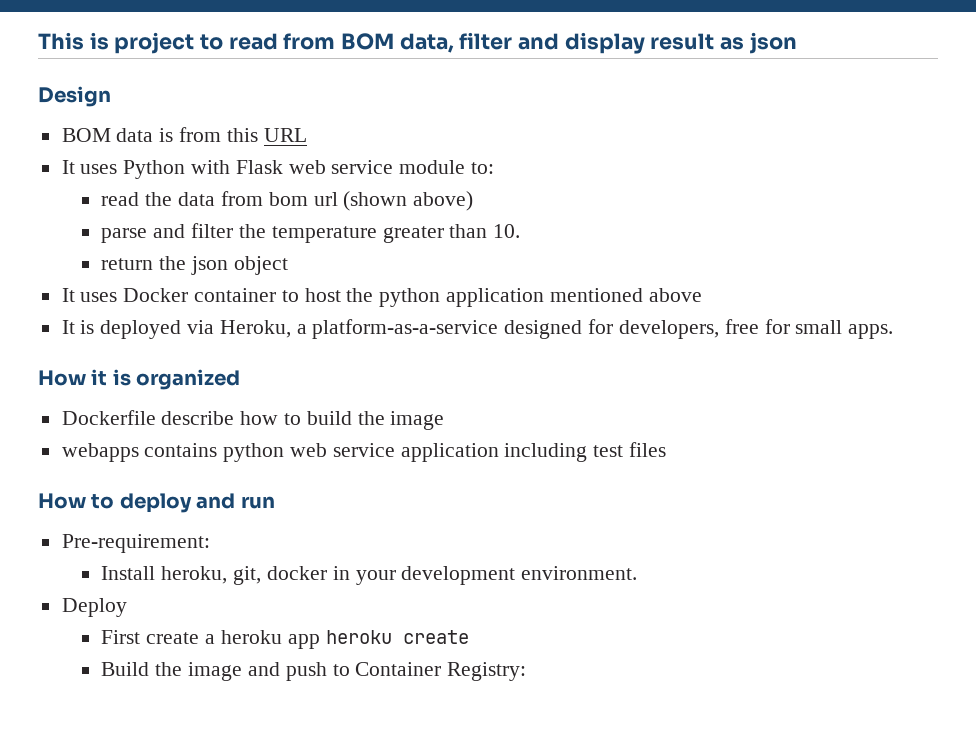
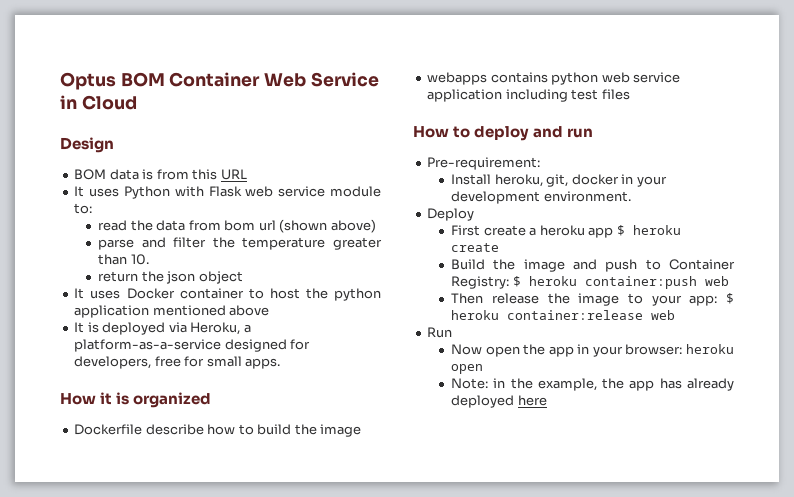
- This is project to read from BOM data, filter and display result as json
+ Optus BOM Container Web Service in Cloud
- First create a heroku app heroku create
+ First create a heroku app $ heroku create
- Build the image and push to Container Registry:
+ Build the image and push to Container Registry: $ heroku container:push web
+ Then release the image to your app: $ heroku container:release web
+ Run
+ Now open the app in your browser: heroku open
+ Note: in the example, the app has already deployed here

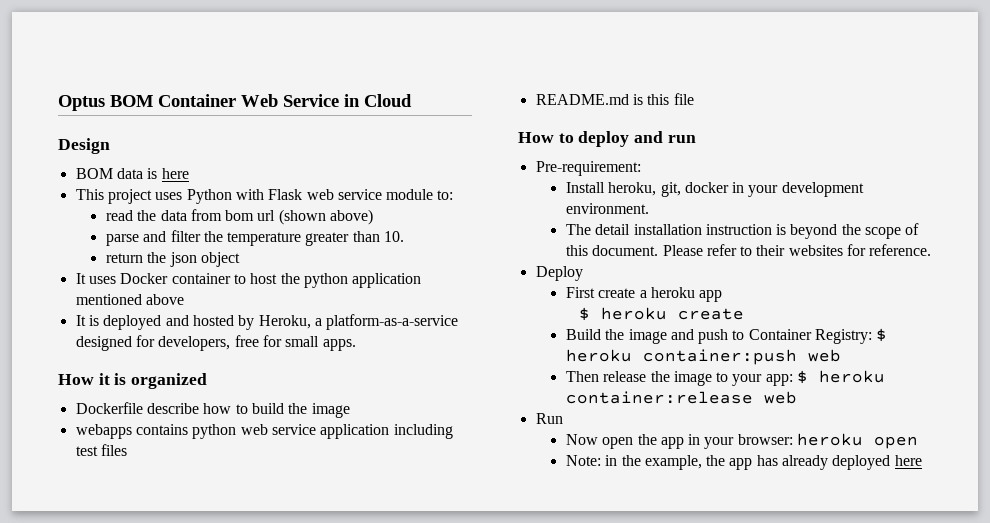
- BOM data is from this URL
- It uses Python with Flask web service module to:
+ BOM data is here
+ This project uses Python with Flask web service module to:
- It is deployed via Heroku, a platform-as-a-service designed for developers, free for small apps.
+ It is deployed and hosted by Heroku, a platform-as-a-service designed for developers, free for small apps.
+ README.md is this file
+ The detail installation instruction is beyond the scope of this document. Please refer to their websites for reference.
- First create a heroku app $ heroku create
+ First create a heroku app
+ $ heroku create

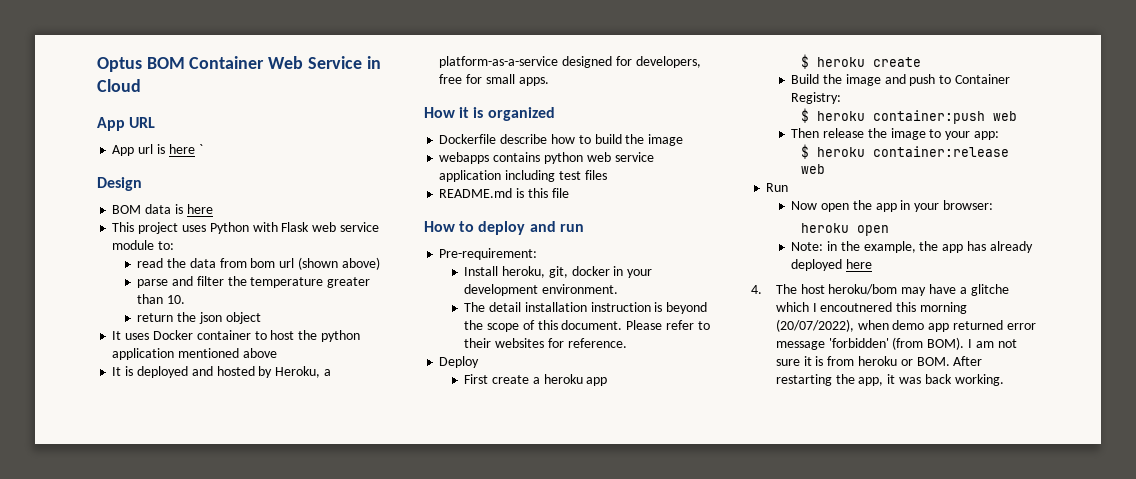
+ App URL
+ App url is here `
- Build the image and push to Container Registry: $ heroku container:push web
+ Build the image and push to Container Registry:
+ $ heroku container:push web
- Then release the image to your app: $ heroku container:release web
+ Then release the image to your app:
+ $ heroku container:release web
- Now open the app in your browser: heroku open
+ Now open the app in your browser:
+ heroku open
+ 4. The host heroku/bom may have a glitche which I encoutnered this morning (20/07/2022), when demo app returned error message 'forbidden' (from BOM). I am not sure it is from heroku or BOM. After restarting the app, it was back working.

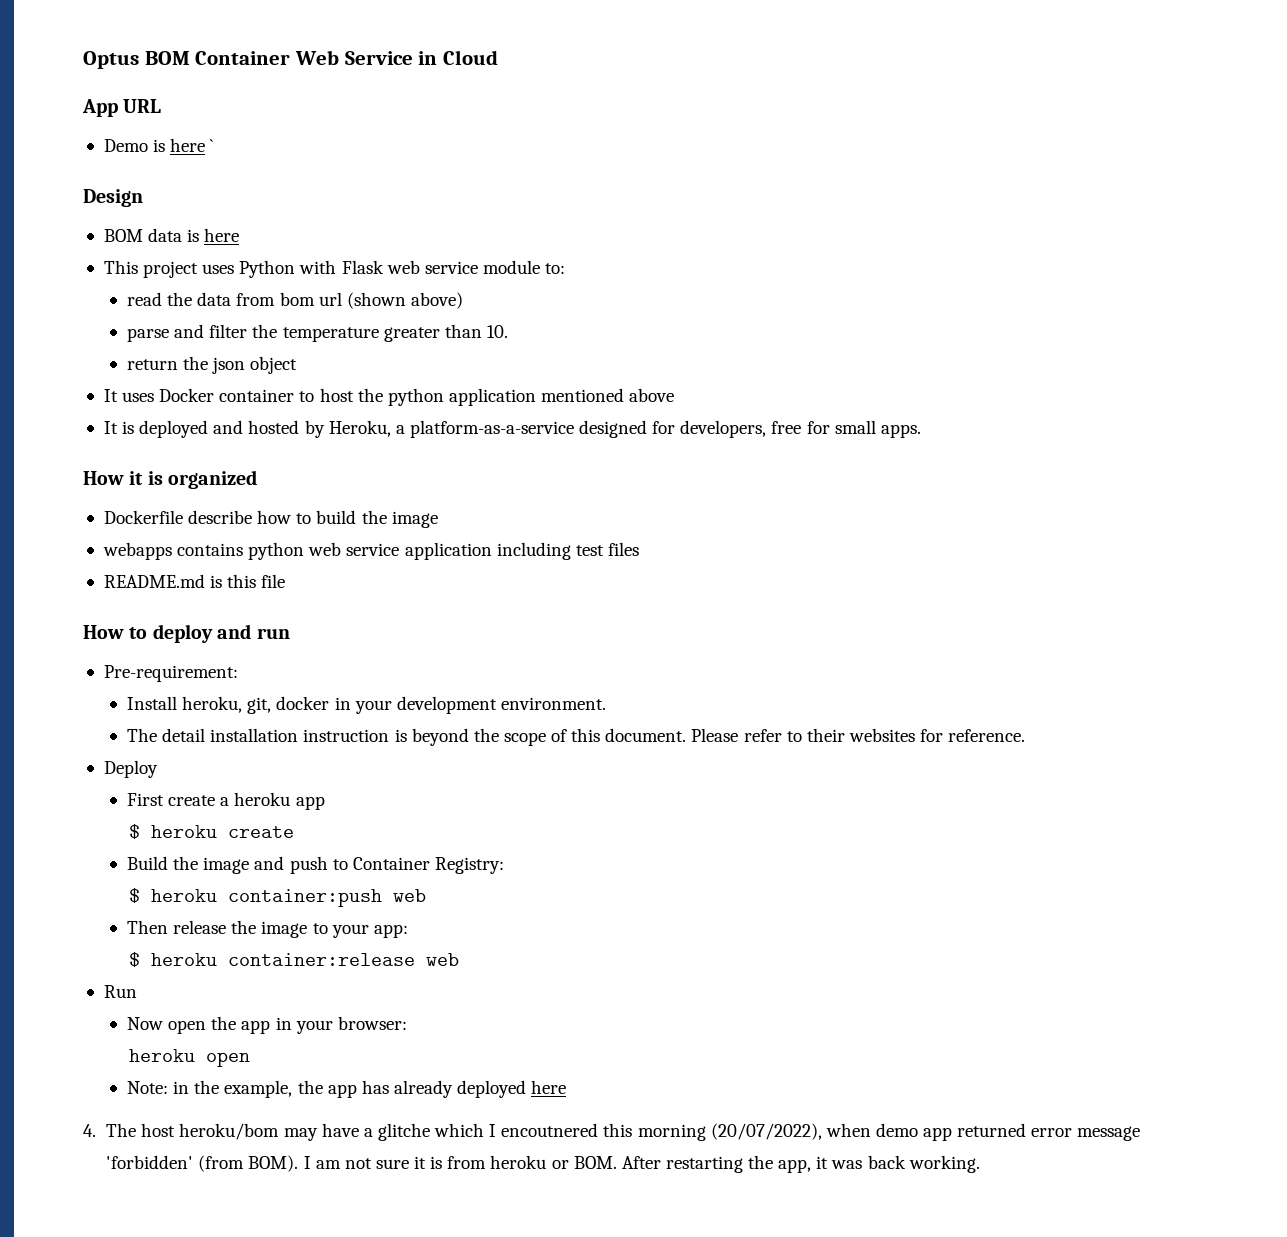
- App url is here `
+ Demo is here `

